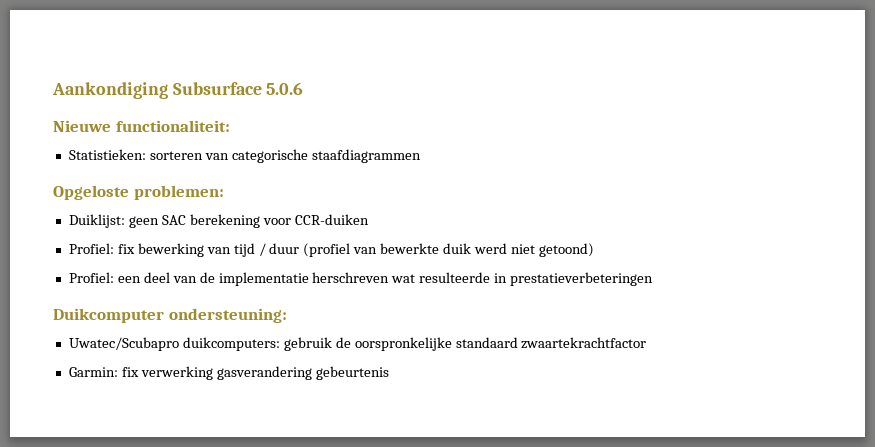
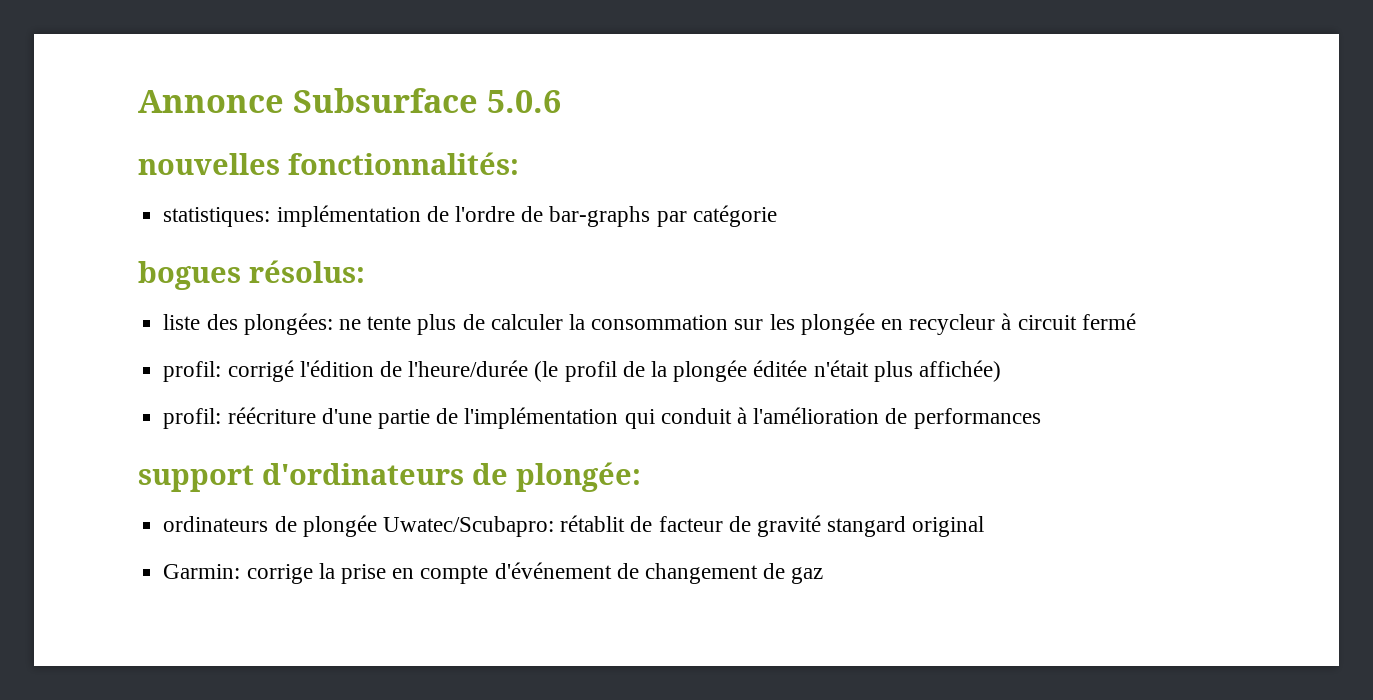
- Aankondiging Subsurface 5.0.6
+ Annonce Subsurface 5.0.6
- Nieuwe functionaliteit:
- Statistieken: sorteren van categorische staafdiagrammen
- Opgeloste problemen:
- Duiklijst: geen SAC berekening voor CCR-duiken
- Profiel: fix bewerking van tijd / duur (profiel van bewerkte duik werd niet getoond)
- Profiel: een deel van de implementatie herschreven wat resulteerde in prestatieverbeteringen
- Duikcomputer ondersteuning:
- Uwatec/Scubapro duikcomputers: gebruik de oorspronkelijke standaard zwaartekrachtfactor
- Garmin: fix verwerking gasverandering gebeurtenis
+ nouvelles fonctionnalités:
+ statistiques: implémentation de l'ordre de bar-graphs par catégorie
+ bogues résolus:
+ liste des plongées: ne tente plus de calculer la consommation sur les plongée en recycleur à circuit fermé
+ profil: corrigé l'édition de l'heure/durée (le profil de la plongée éditée n'était plus affichée)
+ profil: réécriture d'une partie de l'implémentation qui conduit à l'amélioration de performances
+ support d'ordinateurs de plongée:
+ ordinateurs de plongée Uwatec/Scubapro: rétablit de facteur de gravité stangard original
+ Garmin: corrige la prise en compte d'événement de changement de gaz

